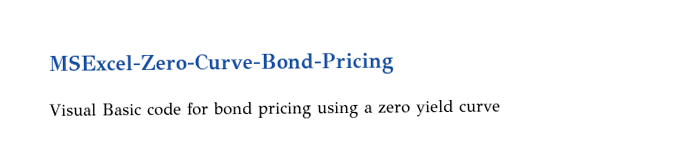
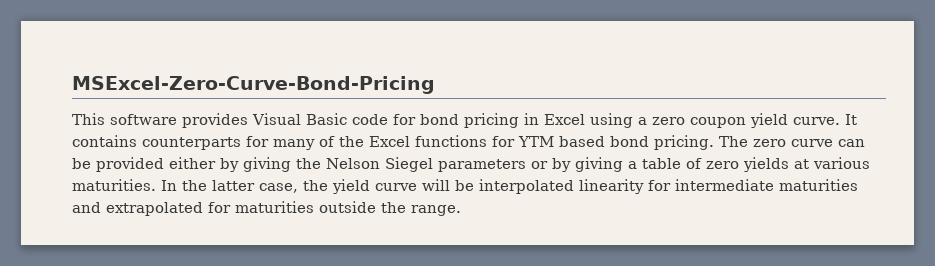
- Visual Basic code for bond pricing using a zero yield curve
+ This software provides Visual Basic code for bond pricing in Excel using a zero coupon yield curve. It contains counterparts for many of the Excel functions for YTM based bond pricing. The zero curve can be provided either by giving the Nelson Siegel parameters or by giving a table of zero yields at various maturities. In the latter case, the yield curve will be interpolated linearity for intermediate maturities and extrapolated for maturities outside the range.

